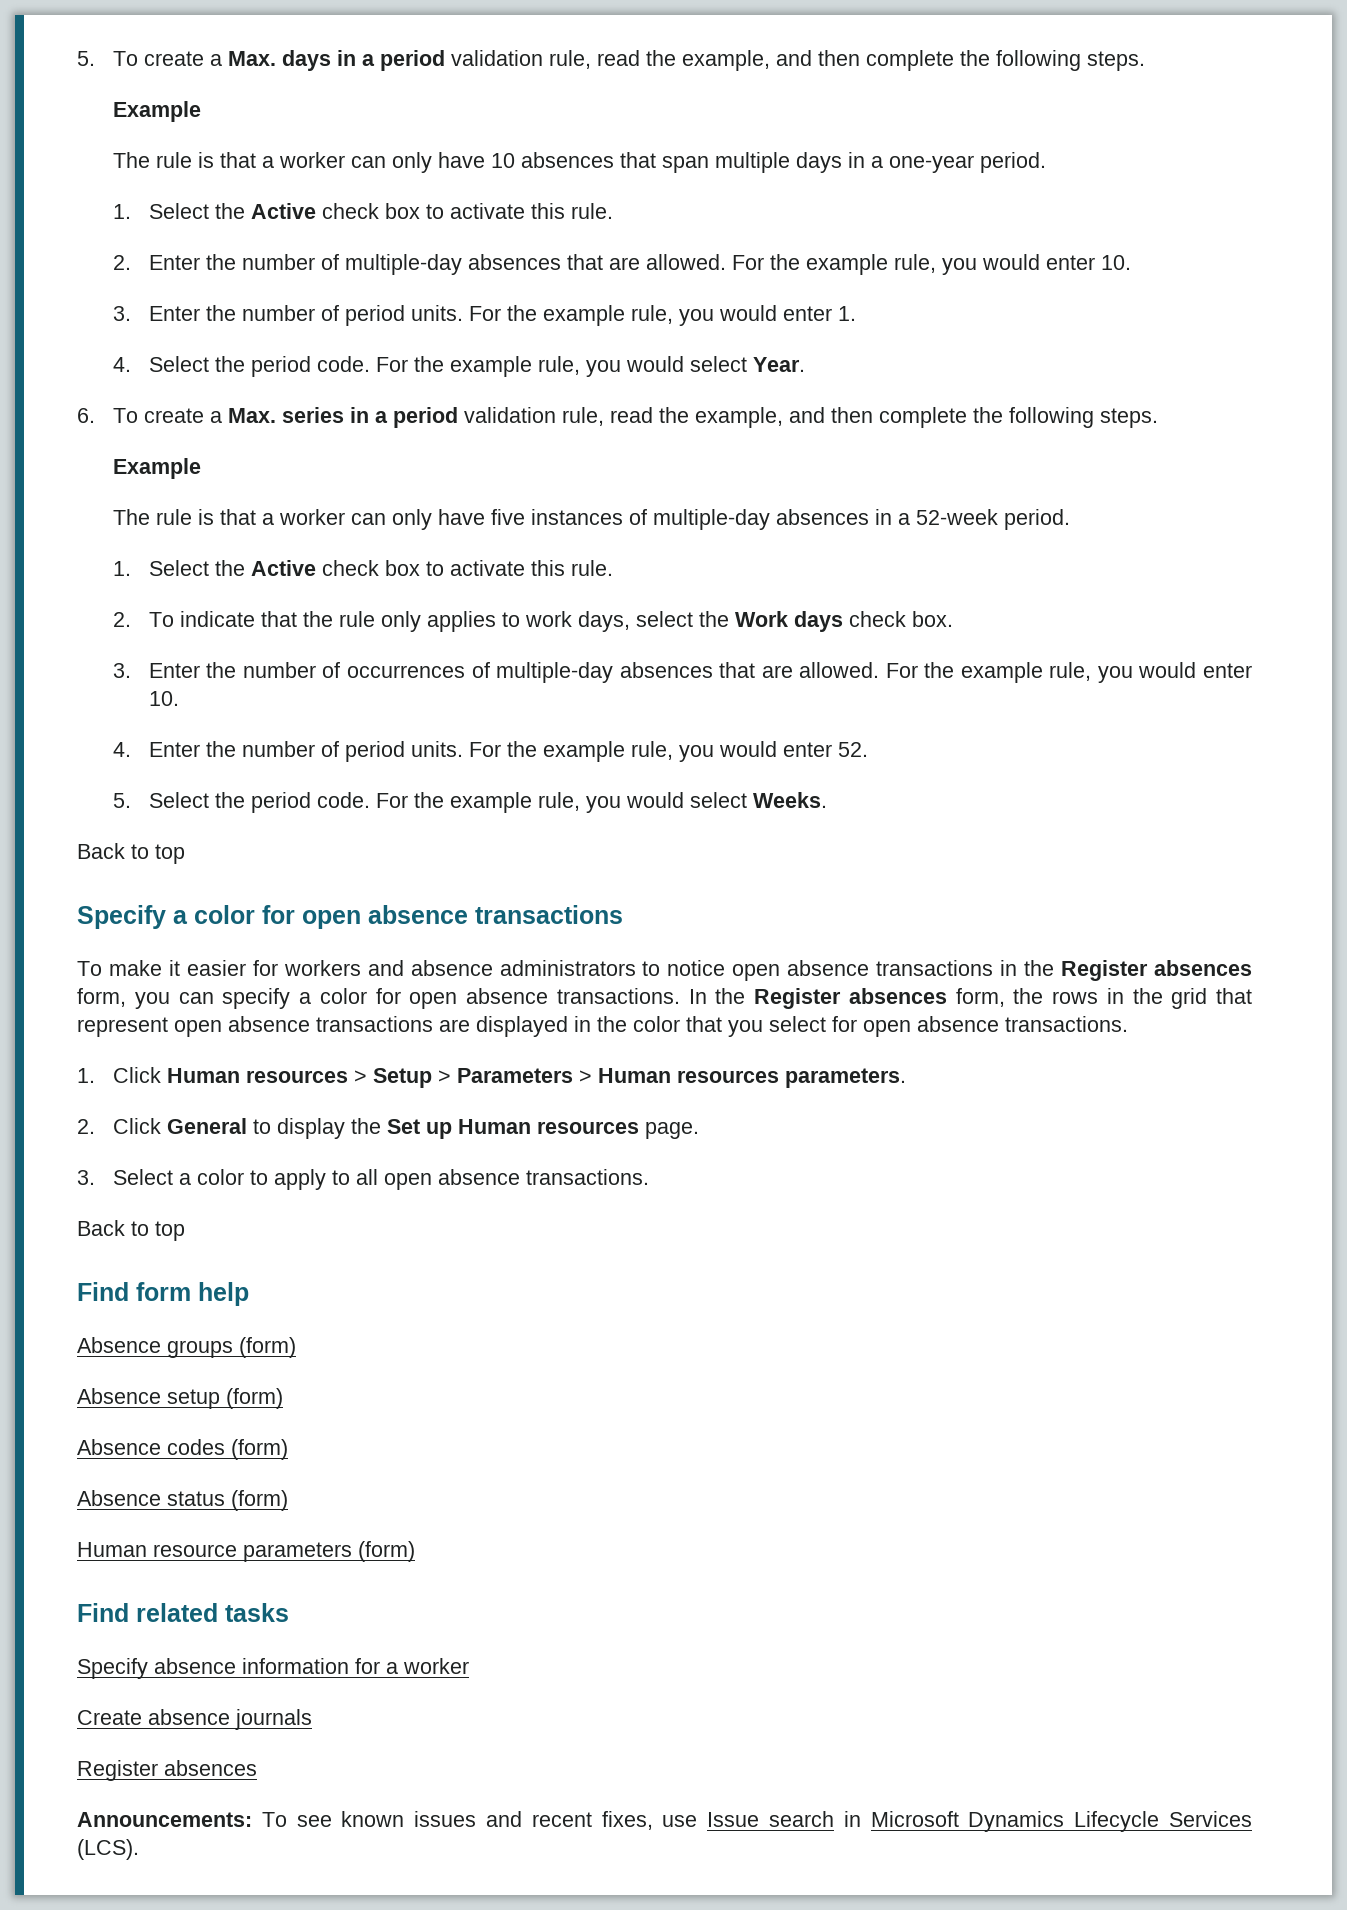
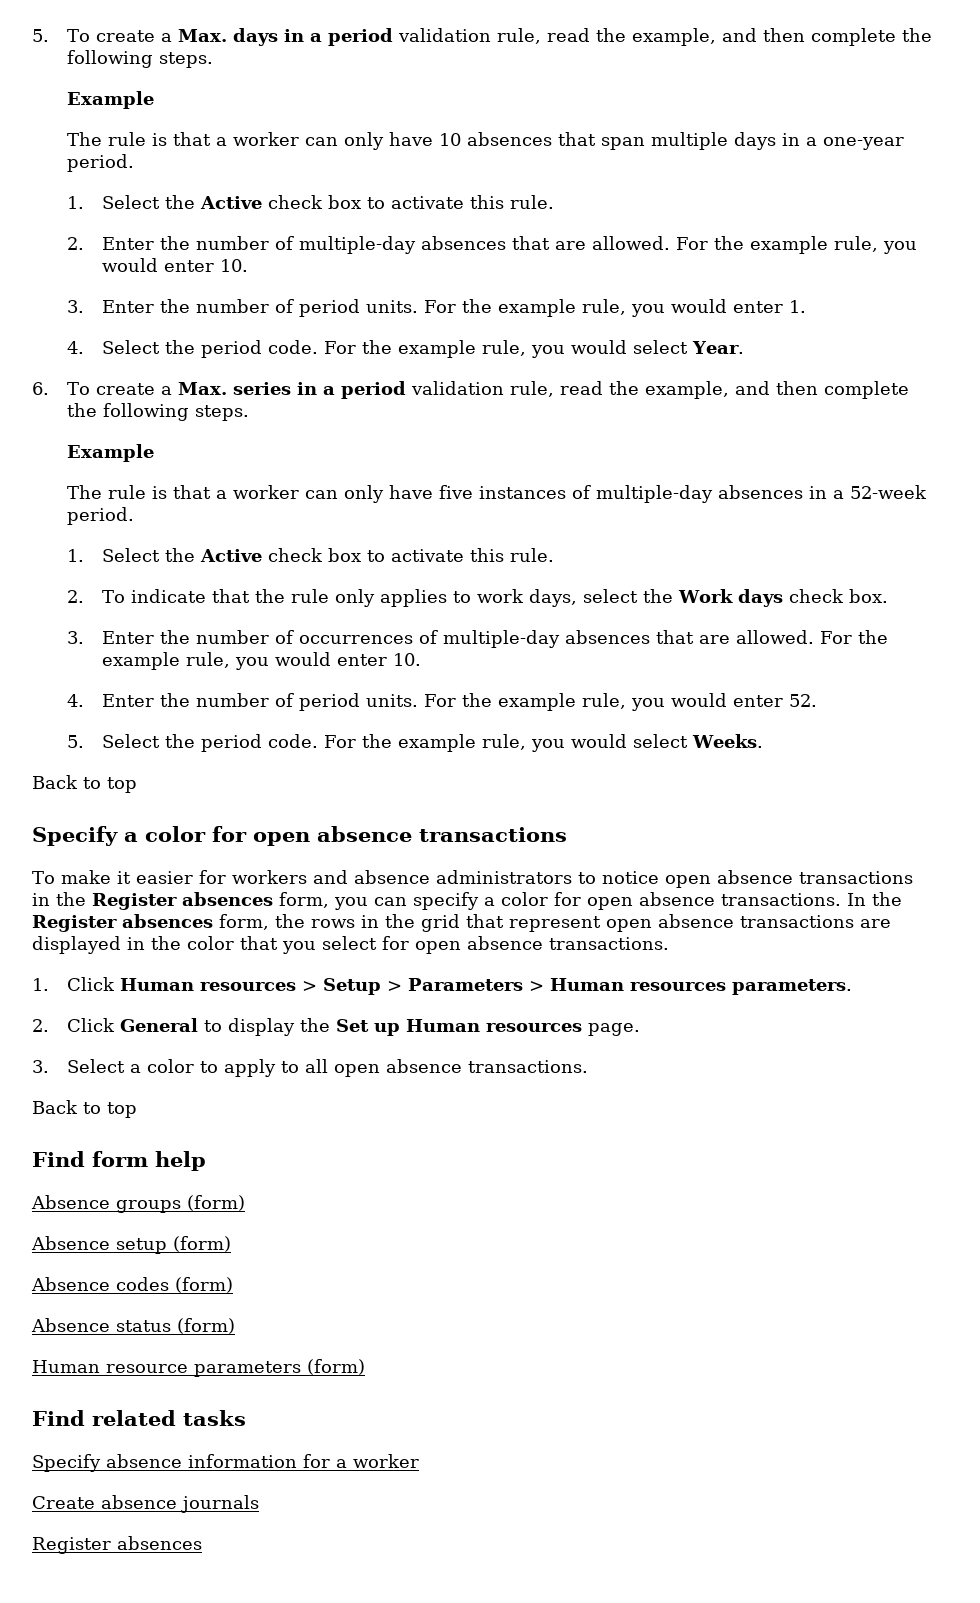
- Announcements: To see known issues and recent fixes, use Issue search in Microsoft Dynamics Lifecycle Services (LCS).

